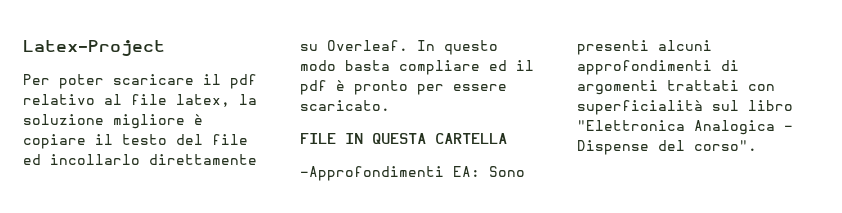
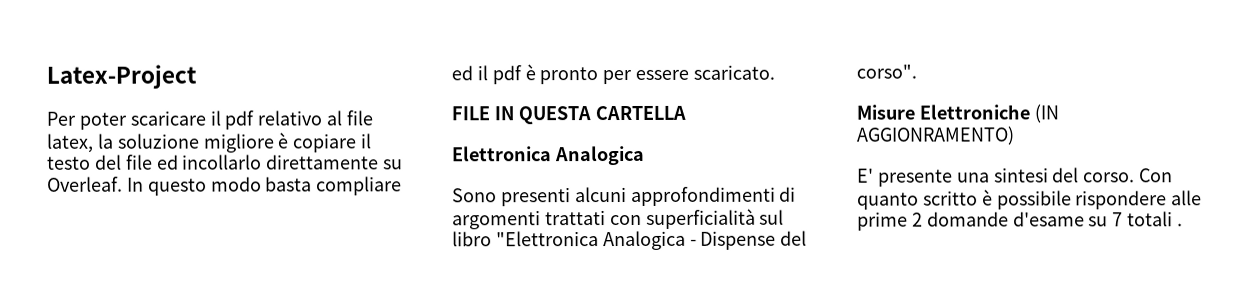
- -Approfondimenti EA: Sono presenti alcuni approfondimenti di argomenti trattati con superficialità sul libro "Elettronica Analogica - Dispense del corso".
+ Elettronica Analogica
+ Sono presenti alcuni approfondimenti di argomenti trattati con superficialità sul libro "Elettronica Analogica - Dispense del corso".
+ Misure Elettroniche (IN AGGIONRAMENTO)
+ E' presente una sintesi del corso. Con quanto scritto è possibile rispondere alle prime 2 domande d'esame su 7 totali .

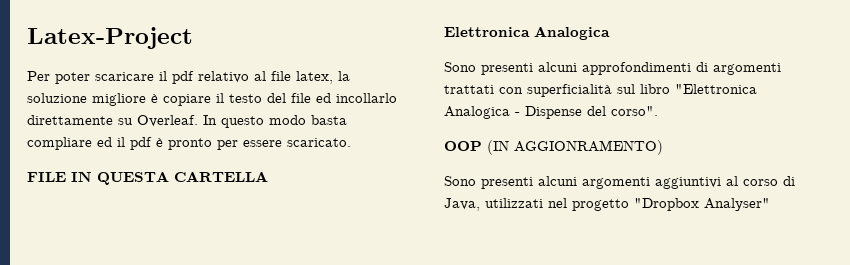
- Misure Elettroniche (IN AGGIONRAMENTO)
+ OOP (IN AGGIONRAMENTO)
- E' presente una sintesi del corso. Con quanto scritto è possibile rispondere alle prime 2 domande d'esame su 7 totali .
+ Sono presenti alcuni argomenti aggiuntivi al corso di Java, utilizzati nel progetto "Dropbox Analyser"

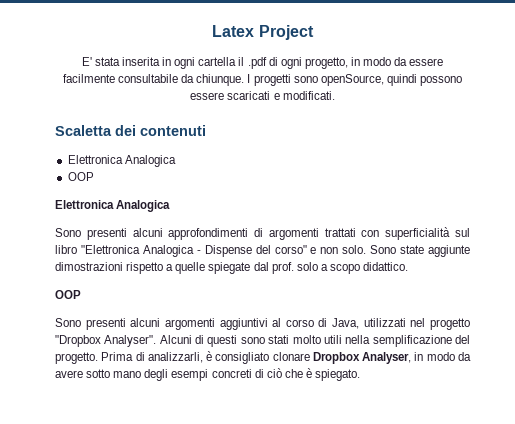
- Latex-Project
- Per poter scaricare il pdf relativo al file latex, la soluzione migliore è copiare il testo del file ed incollarlo direttamente su Overleaf. In questo modo basta compliare ed il pdf è pronto per essere scaricato.
- FILE IN QUESTA CARTELLA
+ Latex Project
+ E' stata inserita in ogni cartella il .pdf di ogni progetto, in modo da essere facilmente consultabile da chiunque. I progetti sono openSource, quindi possono essere scaricati e modificati.
+ Scaletta dei contenuti
+ Elettronica Analogica
+ OOP
- Sono presenti alcuni approfondimenti di argomenti trattati con superficialità sul libro "Elettronica Analogica - Dispense del corso".
- OOP (IN AGGIONRAMENTO)
+ Sono presenti alcuni approfondimenti di argomenti trattati con superficialità sul libro "Elettronica Analogica - Dispense del corso" e non solo. Sono state aggiunte dimostrazioni rispetto a quelle spiegate dal prof. solo a scopo didattico.
+ OOP
- Sono presenti alcuni argomenti aggiuntivi al corso di Java, utilizzati nel progetto "Dropbox Analyser"
+ Sono presenti alcuni argomenti aggiuntivi al corso di Java, utilizzati nel progetto "Dropbox Analyser". Alcuni di questi sono stati molto utili nella semplificazione del progetto. Prima di analizzarli, è consigliato clonare Dropbox Analyser, in modo da avere sotto mano degli esempi concreti di ciò che è spiegato.

